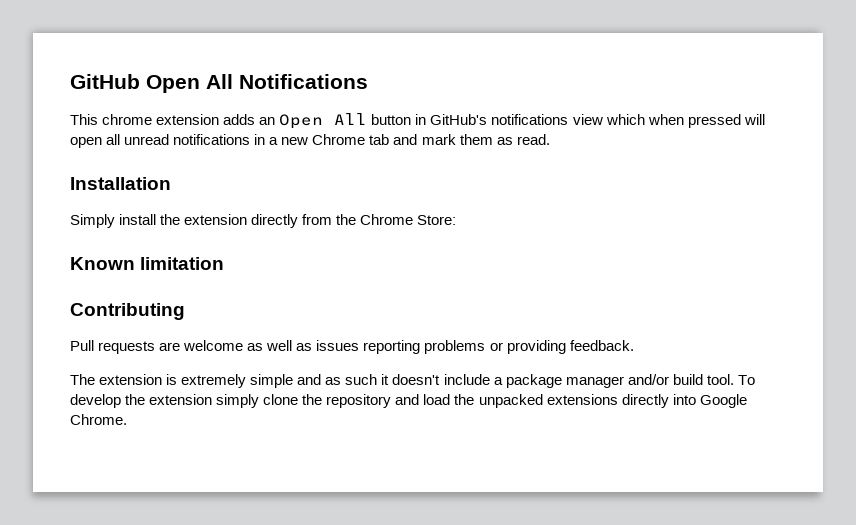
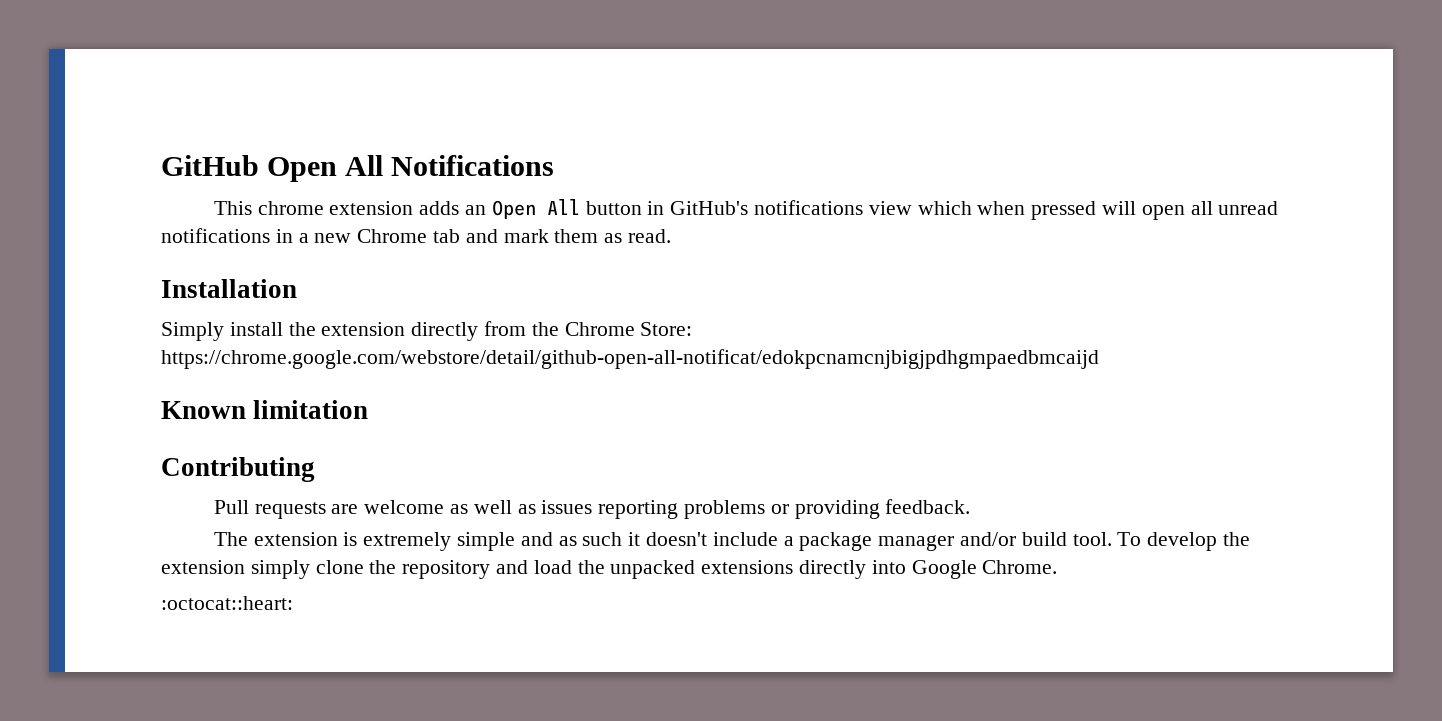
- Simply install the extension directly from the Chrome Store:
+ Simply install the extension directly from the Chrome Store: https://chrome.google.com/webstore/detail/github-open-all-notificat/edokpcnamcnjbigjpdhgmpaedbmcaijd
+ :octocat::heart:

